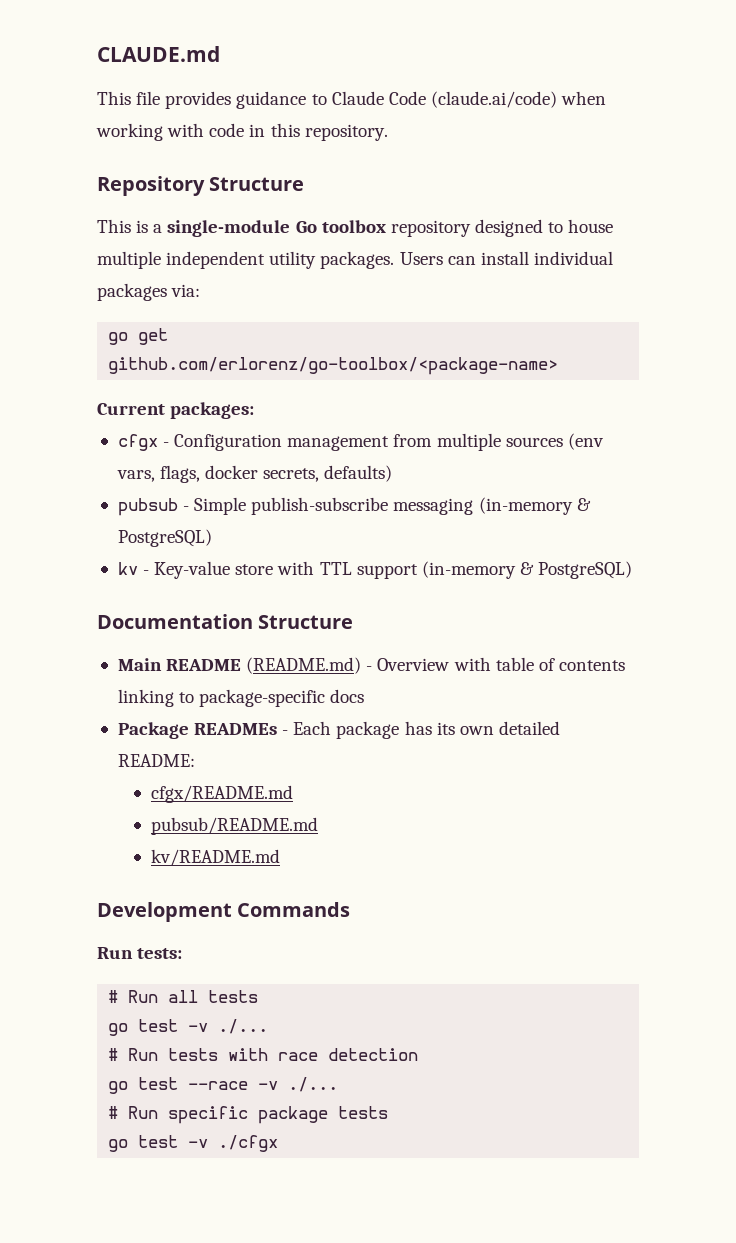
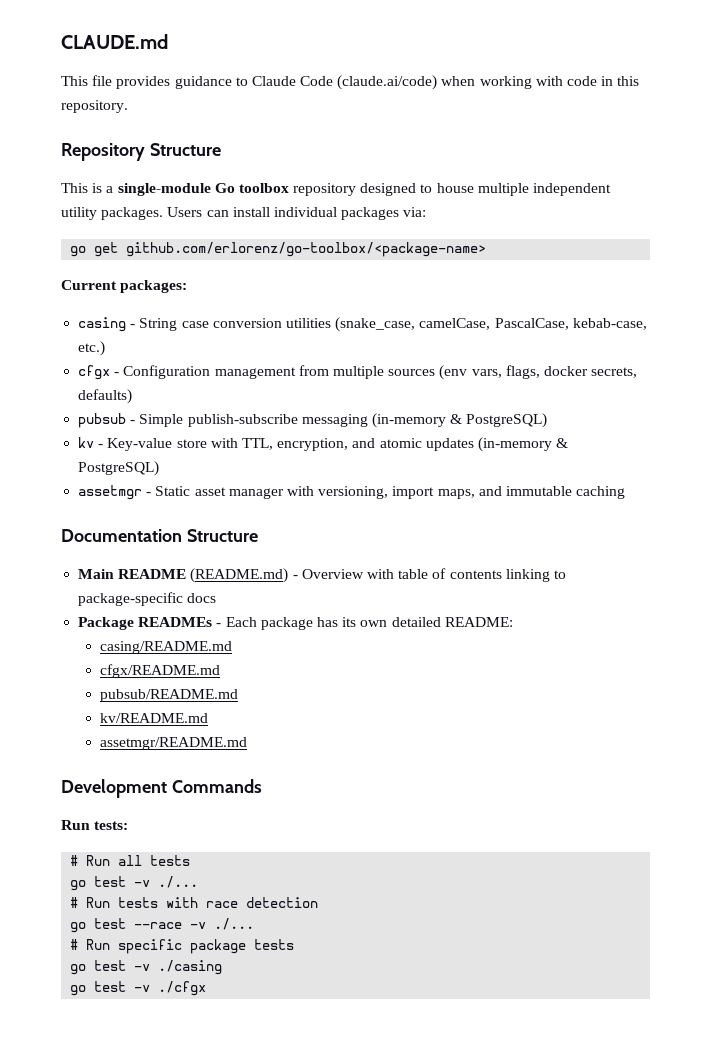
+ casing - String case conversion utilities (snake_case, camelCase, PascalCase, kebab-case, etc.)
- kv - Key-value store with TTL support (in-memory & PostgreSQL)
+ kv - Key-value store with TTL, encryption, and atomic updates (in-memory & PostgreSQL)
+ assetmgr - Static asset manager with versioning, import maps, and immutable caching
+ casing/README.md
+ assetmgr/README.md
+ go test -v ./casing

